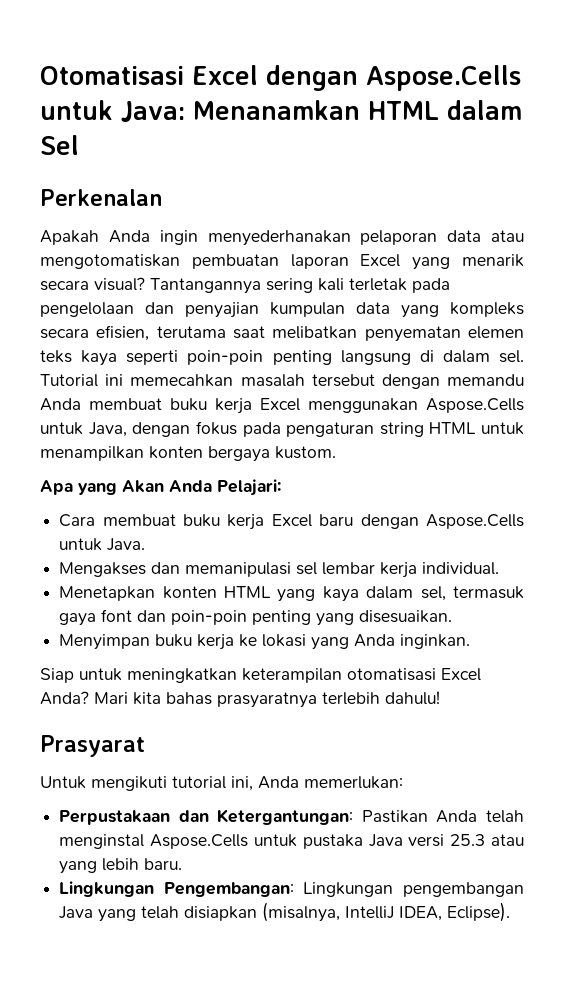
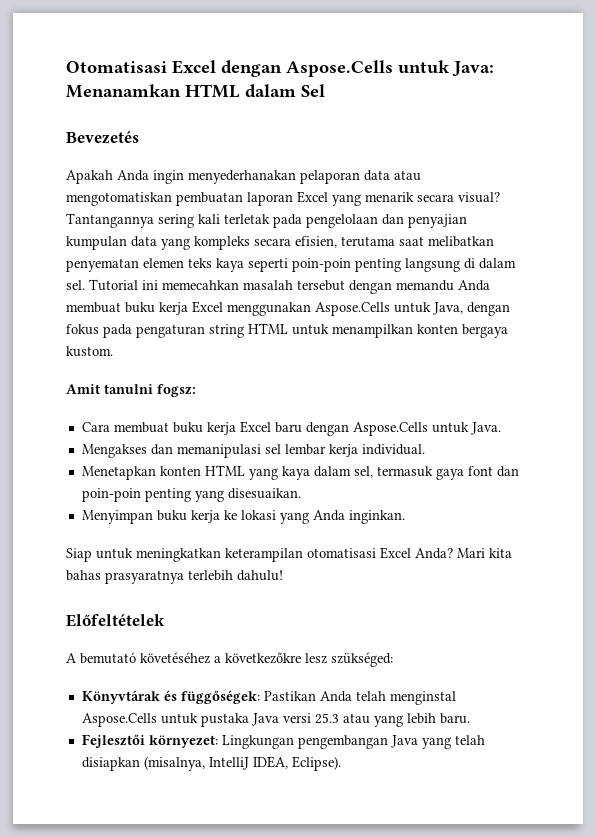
- Perkenalan
+ Bevezetés
- Apa yang Akan Anda Pelajari:
+ Amit tanulni fogsz:
- Prasyarat
- Untuk mengikuti tutorial ini, Anda memerlukan:
- Perpustakaan dan Ketergantungan: Pastikan Anda telah menginstal Aspose.Cells untuk pustaka Java versi 25.3 atau yang lebih baru.
+ Előfeltételek
+ A bemutató követéséhez a következőkre lesz szükséged:
+ Könyvtárak és függőségek: Pastikan Anda telah menginstal Aspose.Cells untuk pustaka Java versi 25.3 atau yang lebih baru.
- Lingkungan Pengembangan: Lingkungan pengembangan Java yang telah disiapkan (misalnya, IntelliJ IDEA, Eclipse).
+ Fejlesztői környezet: Lingkungan pengembangan Java yang telah disiapkan (misalnya, IntelliJ IDEA, Eclipse).

